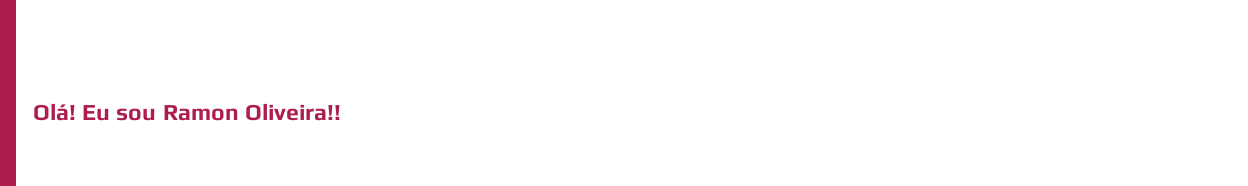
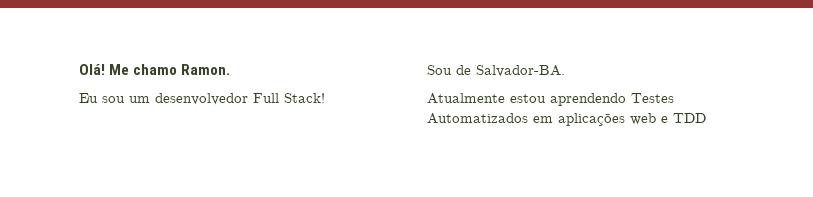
- Eu sou Ramon Oliveira!!
+ Me chamo Ramon.
+ Eu sou um desenvolvedor Full Stack!
+ Sou de Salvador-BA.
+ Atualmente estou aprendendo Testes Automatizados em aplicações web e TDD

